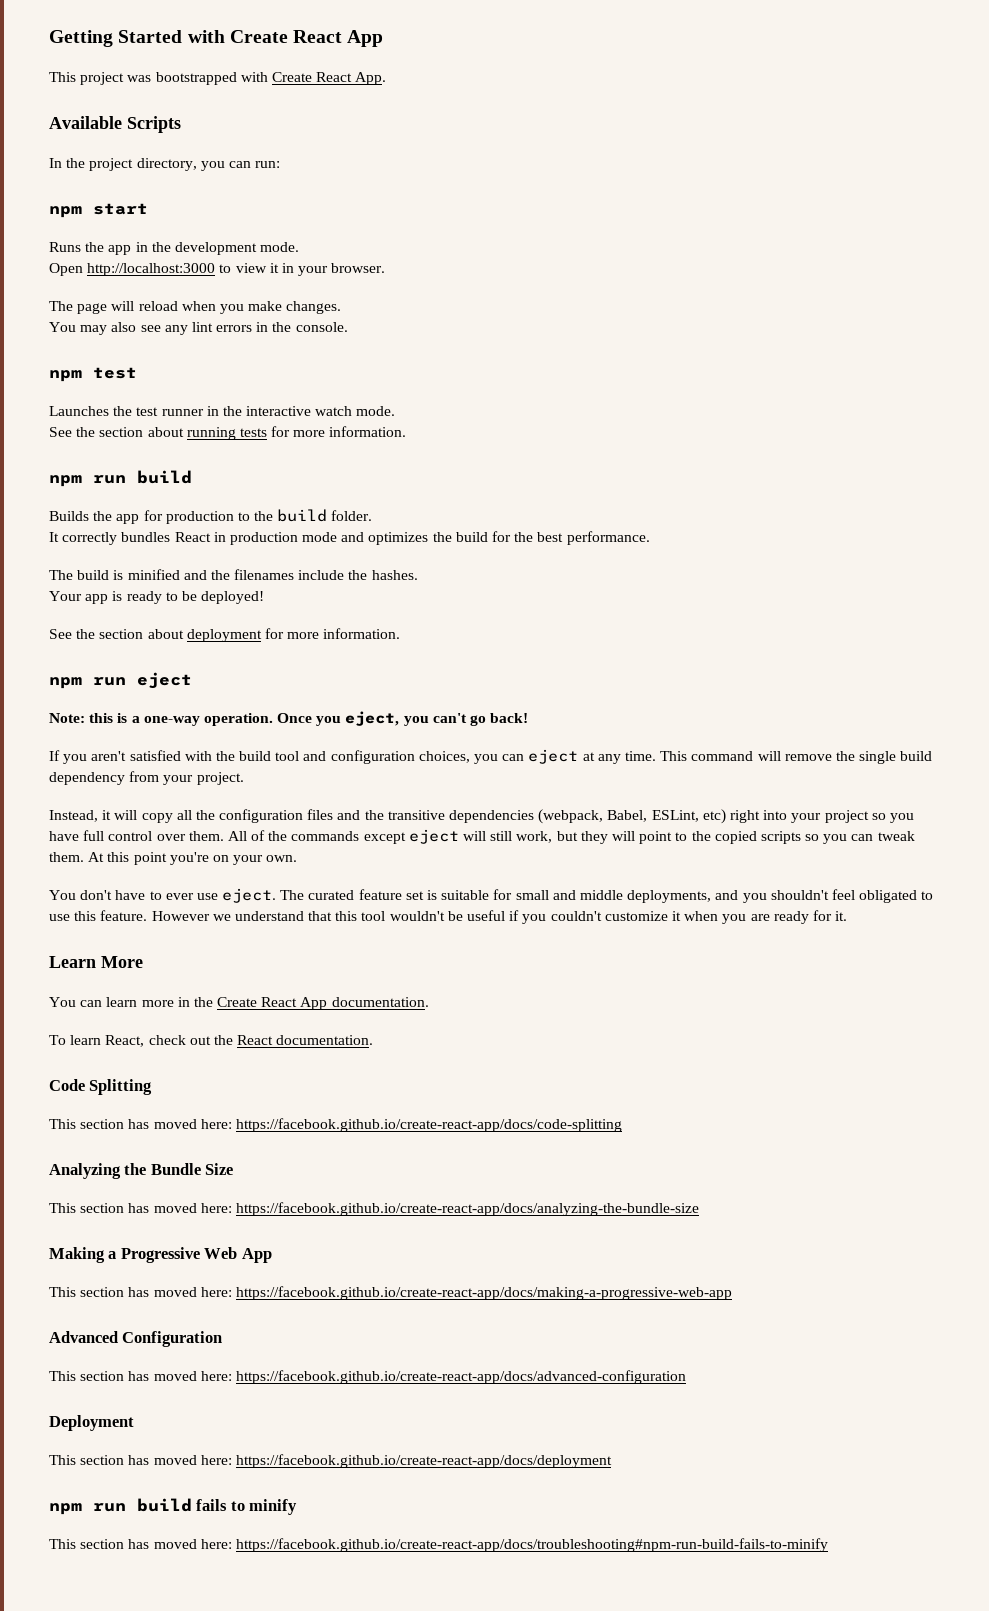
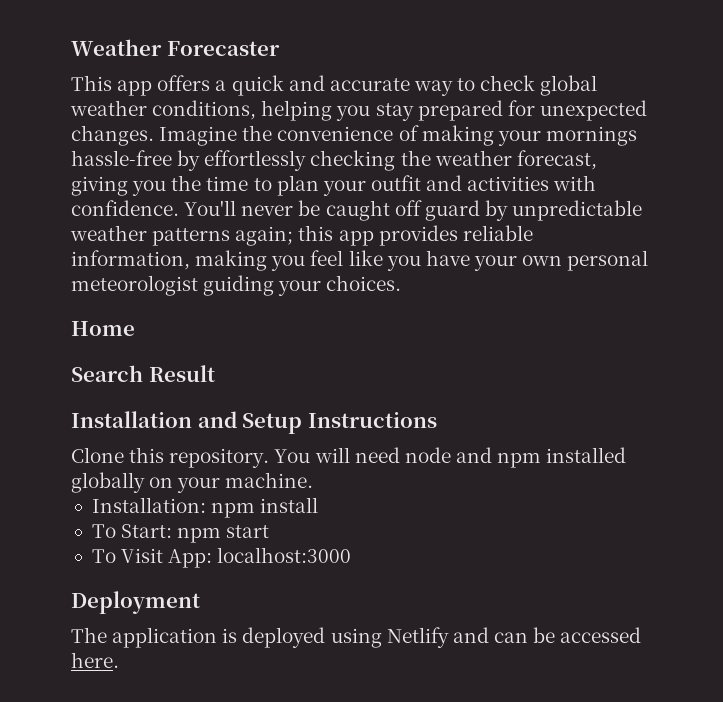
- Getting Started with Create React App
- This project was bootstrapped with Create React App.
- Available Scripts
- In the project directory, you can run:
- npm start
- Runs the app in the development mode.
- Open http://localhost:3000 to view it in your browser.
- The page will reload when you make changes.
- You may also see any lint errors in the console.
- npm test
- Launches the test runner in the interactive watch mode.
- See the section about running tests for more information.
- npm run build
- Builds the app for production to the build folder.
- It correctly bundles React in production mode and optimizes the build for the best performance.
- The build is minified and the filenames include the hashes.
- Your app is ready to be deployed!
- See the section about deployment for more information.
- npm run eject
- Note: this is a one-way operation. Once you eject, you can't go back!
- If you aren't satisfied with the build tool and configuration choices, you can eject at any time. This command will remove the single build dependency from your project.
- Instead, it will copy all the configuration files and the transitive dependencies (webpack, Babel, ESLint, etc) right into your project so you have full control over them. All of the commands except eject will still work, but they will point to the copied scripts so you can tweak them. At this point you're on your own.
- You don't have to ever use eject. The curated feature set is suitable for small and middle deployments, and you shouldn't feel obligated to use this feature. However we understand that this tool wouldn't be useful if you couldn't customize it when you are ready for it.
- Learn More
- You can learn more in the Create React App documentation.
- To learn React, check out the React documentation.
- Code Splitting
- This section has moved here: https://facebook.github.io/create-react-app/docs/code-splitting
- Analyzing the Bundle Size
- This section has moved here: https://facebook.github.io/create-react-app/docs/analyzing-the-bundle-size
- Making a Progressive Web App
- This section has moved here: https://facebook.github.io/create-react-app/docs/making-a-progressive-web-app
- Advanced Configuration
- This section has moved here: https://facebook.github.io/create-react-app/docs/advanced-configuration
+ Weather Forecaster
+ This app offers a quick and accurate way to check global weather conditions, helping you stay prepared for unexpected changes. Imagine the convenience of making your mornings hassle-free by effortlessly checking the weather forecast, giving you the time to plan your outfit and activities with confidence. You'll never be caught off guard by unpredictable weather patterns again; this app provides reliable information, making you feel like you have your own personal meteorologist guiding your choices.
+ Home
+ Search Result
+ Installation and Setup Instructions
+ Clone this repository. You will need node and npm installed globally on your machine.
+ Installation: npm install
+ To Start: npm start
+ To Visit App: localhost:3000
  Deployment
- This section has moved here: https://facebook.github.io/create-react-app/docs/deployment
- npm run build fails to minify
- This section has moved here: https://facebook.github.io/create-react-app/docs/troubleshooting#npm-run-build-fails-to-minify
+ The application is deployed using Netlify and can be accessed here.

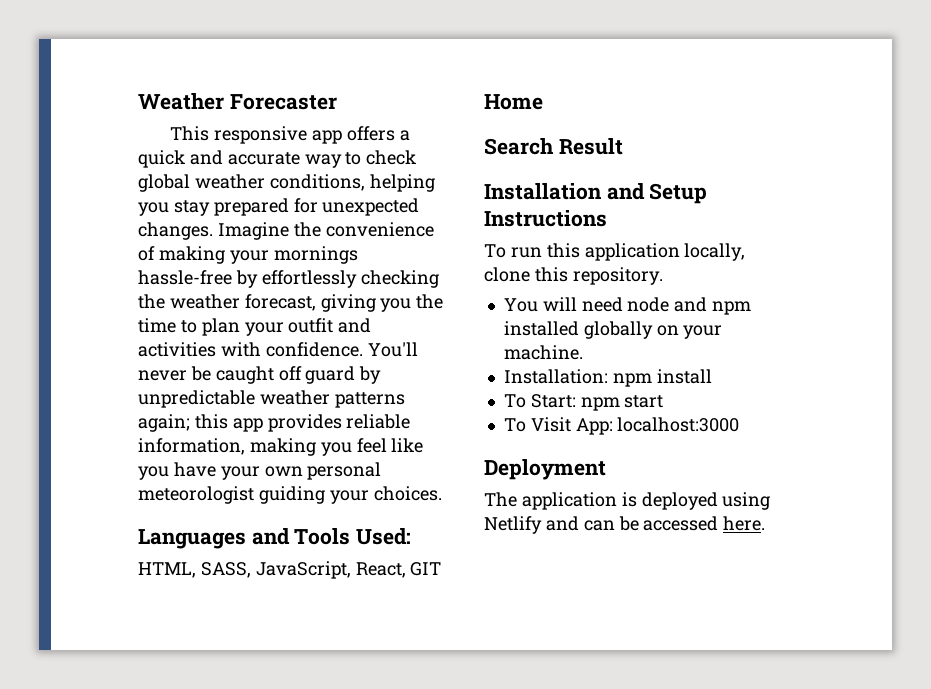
- This app offers a quick and accurate way to check global weather conditions, helping you stay prepared for unexpected changes.
+ This responsive app offers a quick and accurate way to check global weather conditions, helping you stay prepared for unexpected changes.
+ Languages and Tools Used:
+ HTML, SASS, JavaScript, React, GIT
- Clone this repository. You will need node and npm installed globally on your machine.
+ To run this application locally, clone this repository.
+ You will need node and npm installed globally on your machine.

